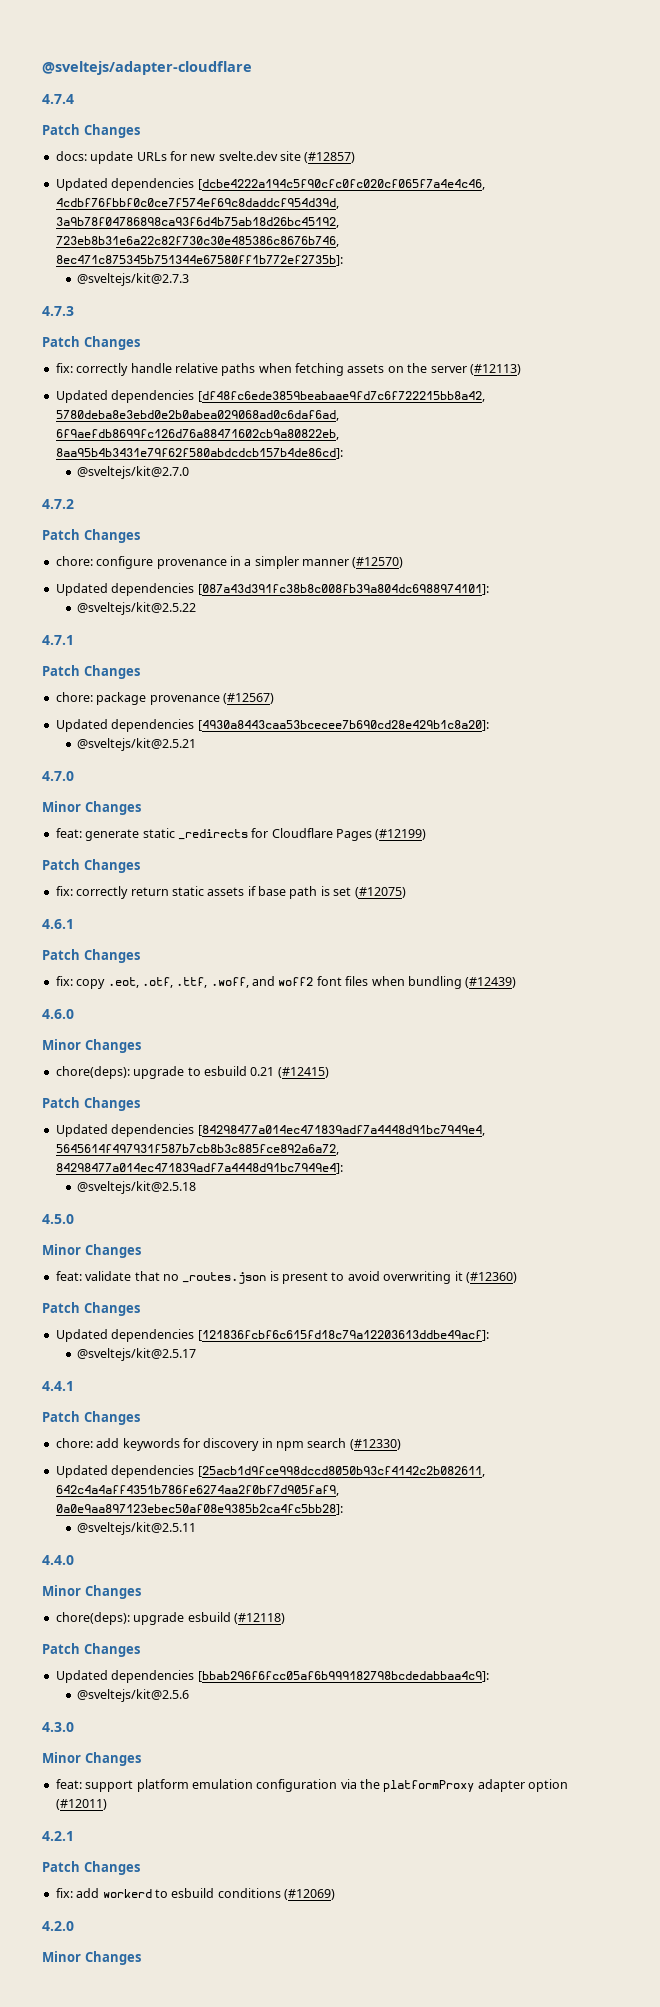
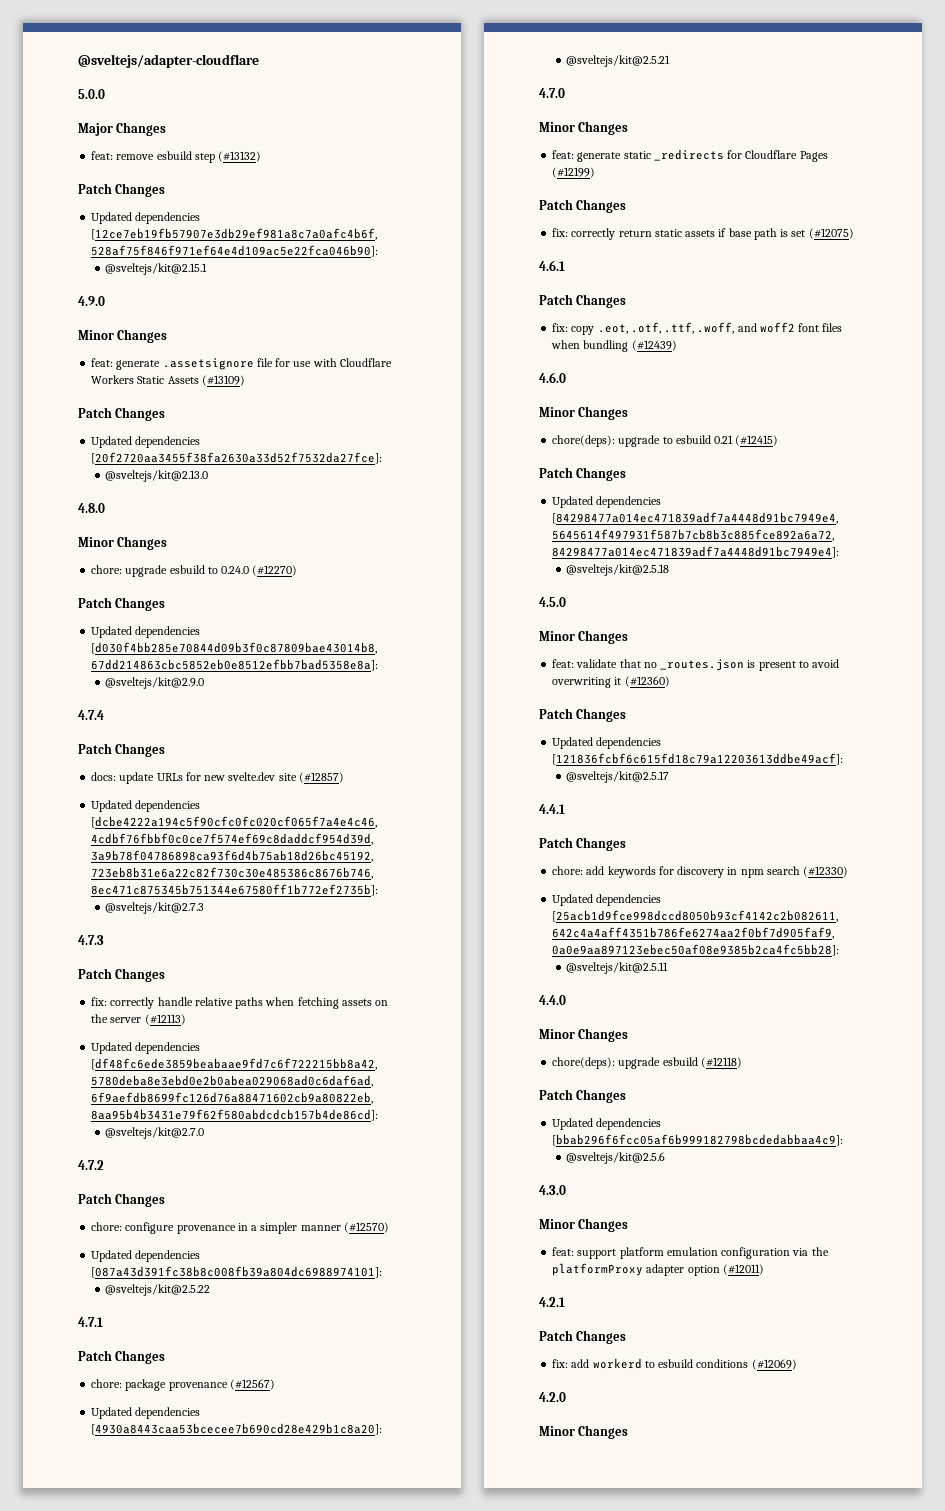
+ 5.0.0
+ Major Changes
+ feat: remove esbuild step (#13132)
+ Patch Changes
+ Updated dependencies [12ce7eb19fb57907e3db29ef981a8c7a0afc4b6f, 528af75f846f971ef64e4d109ac5e22fca046b90]:
+ @sveltejs/kit@2.15.1
+ 4.9.0
+ Minor Changes
+ feat: generate .assetsignore file for use with Cloudflare Workers Static Assets (#13109)
+ Patch Changes
+ Updated dependencies [20f2720aa3455f38fa2630a33d52f7532da27fce]:
+ @sveltejs/kit@2.13.0
+ 4.8.0
+ Minor Changes
+ chore: upgrade esbuild to 0.24.0 (#12270)
+ Patch Changes
+ Updated dependencies [d030f4bb285e70844d09b3f0c87809bae43014b8, 67dd214863cbc5852eb0e8512efbb7bad5358e8a]:
+ @sveltejs/kit@2.9.0

